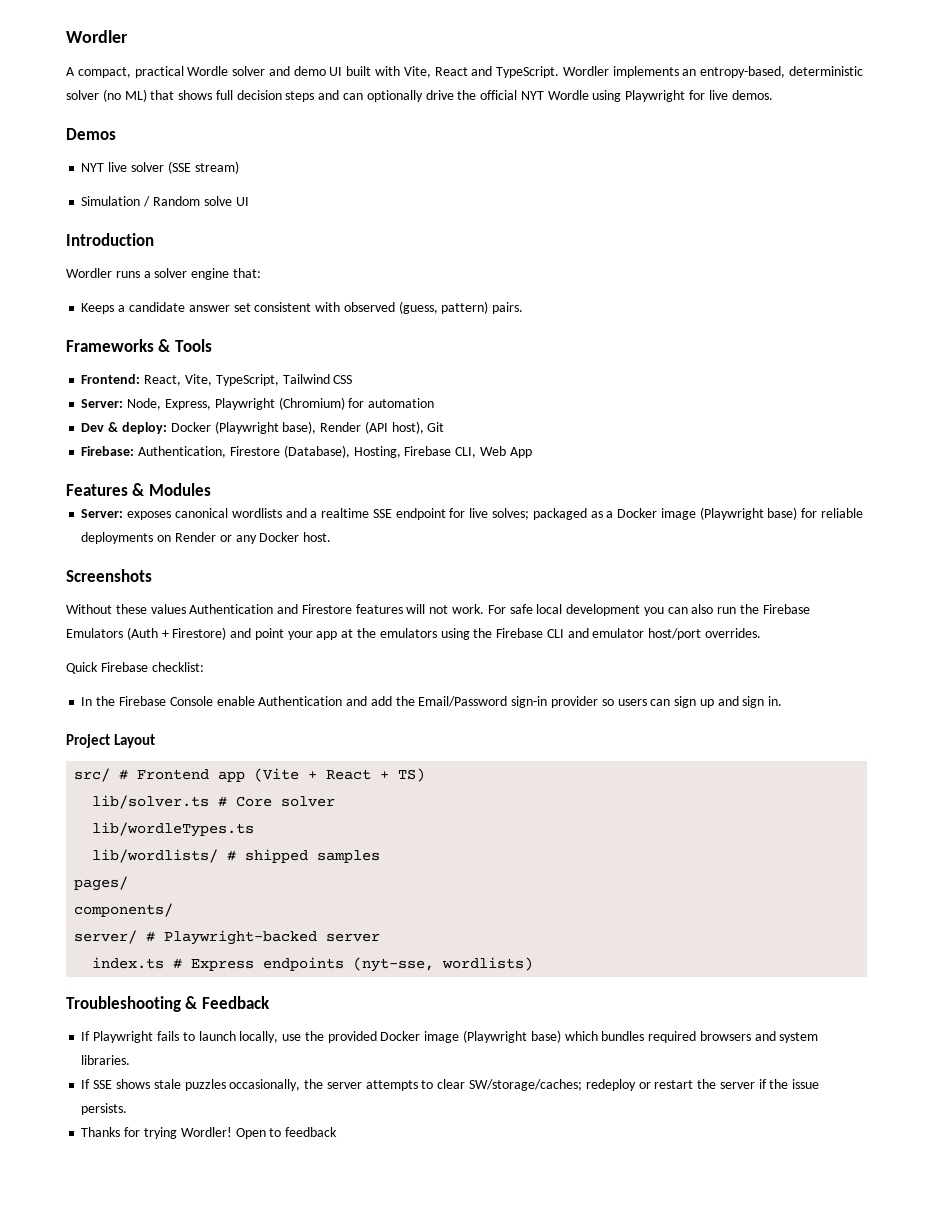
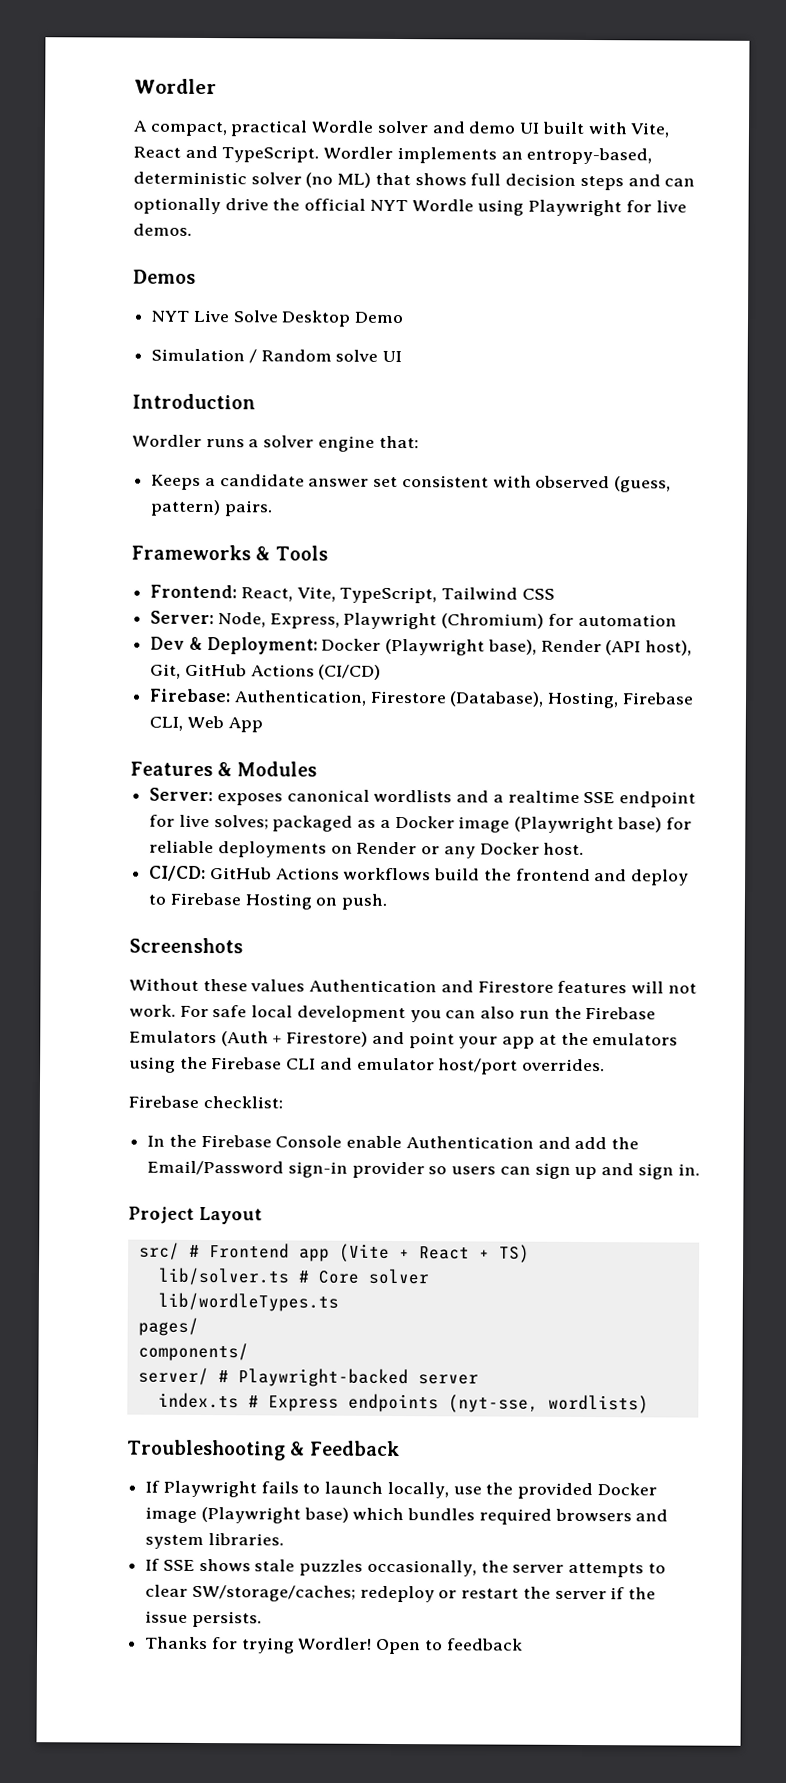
- NYT live solver (SSE stream)
+ NYT Live Solve Desktop Demo
- Dev & deploy: Docker (Playwright base), Render (API host), Git
+ Dev & Deployment: Docker (Playwright base), Render (API host), Git, GitHub Actions (CI/CD)
+ CI/CD: GitHub Actions workflows build the frontend and deploy to Firebase Hosting on push.
- Quick Firebase checklist:
+ Firebase checklist:
- lib/wordlists/ # shipped samples

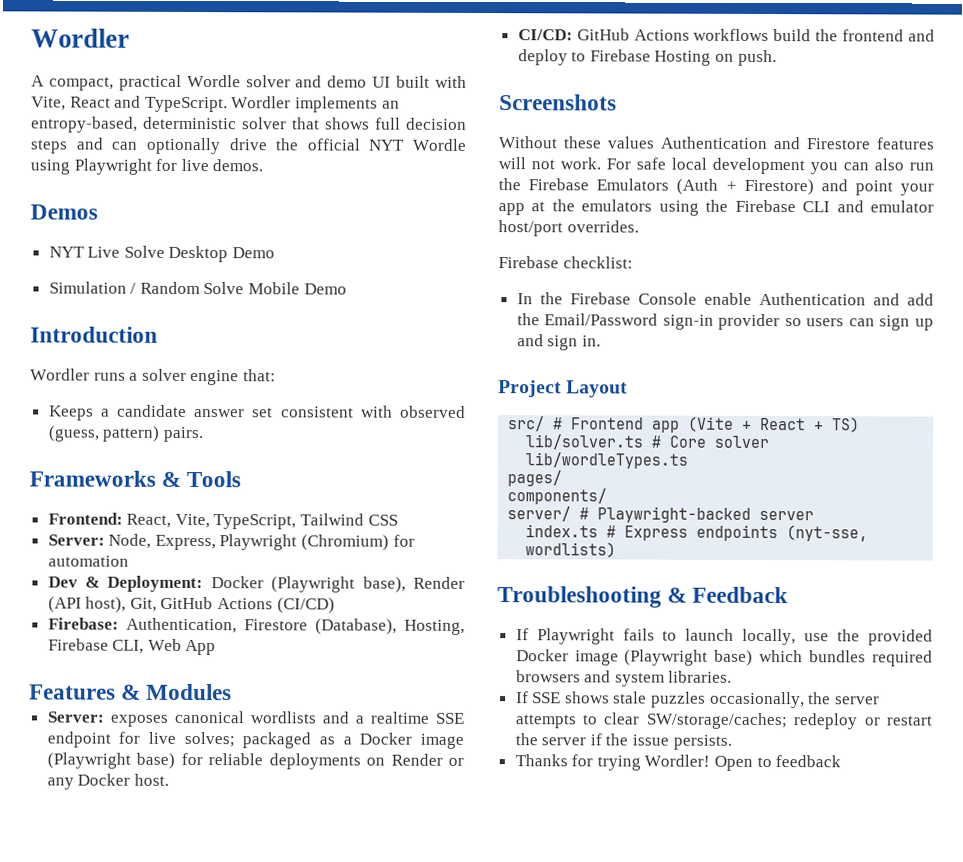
- Wordler implements an entropy-based, deterministic solver (no ML) that shows full decision steps and can optionally drive the official NYT Wordle using Playwright for live demos.
+ Wordler implements an entropy-based, deterministic solver that shows full decision steps and can optionally drive the official NYT Wordle using Playwright for live demos.
- Simulation / Random solve UI
+ Simulation / Random Solve Mobile Demo

